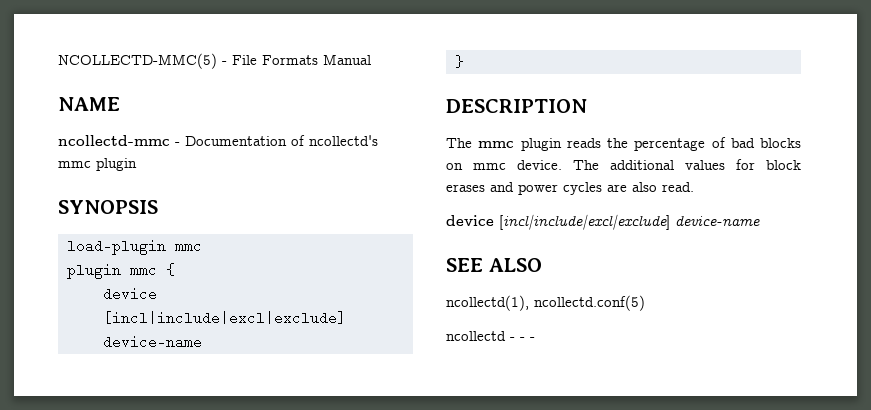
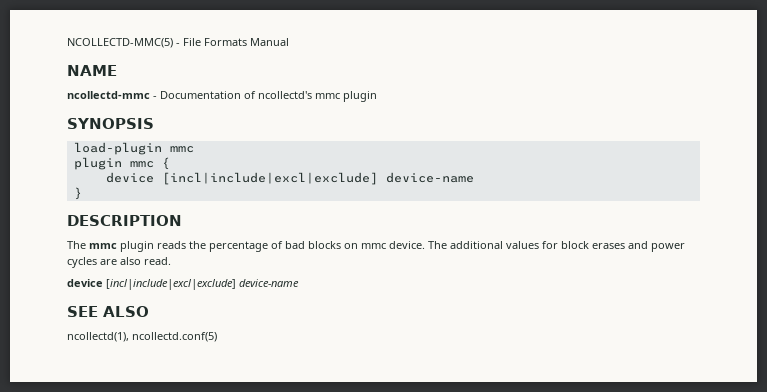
- ncollectd - - -

